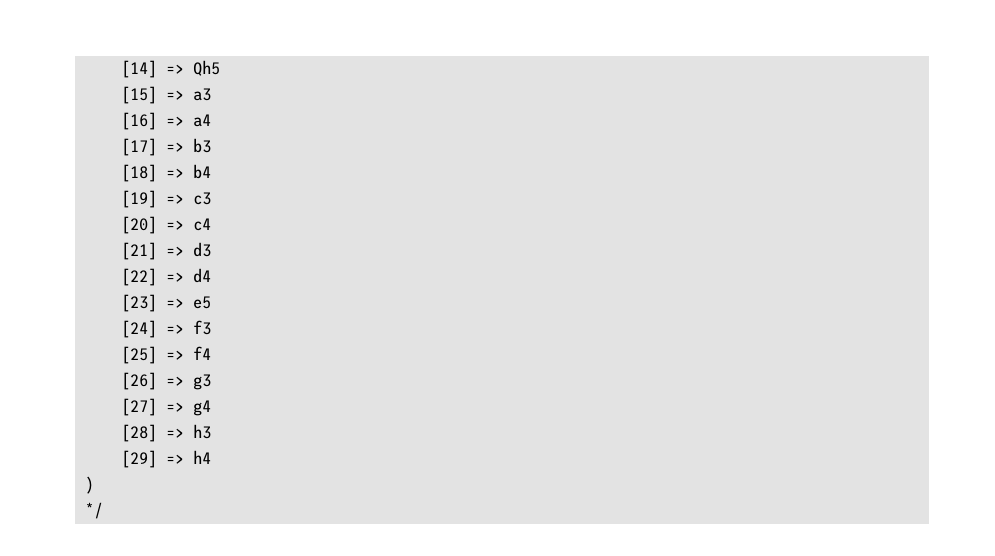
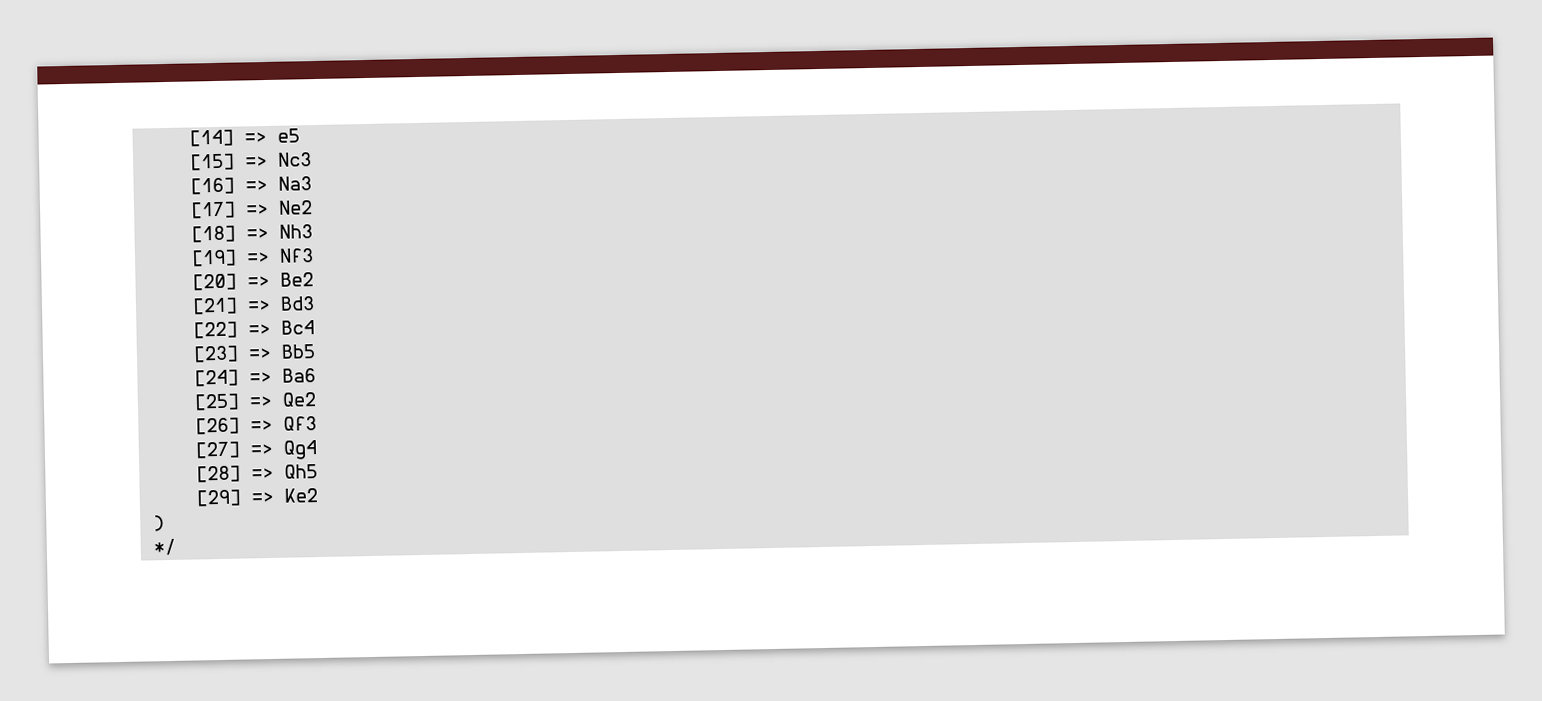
- [14] => Qh5
- [15] => a3
- [16] => a4
- [17] => b3
- [18] => b4
- [19] => c3
- [20] => c4
- [21] => d3
- [22] => d4
- [23] => e5
- [24] => f3
- [25] => f4
- [26] => g3
- [27] => g4
- [28] => h3
+ [14] => e5
+ [15] => Nc3
+ [16] => Na3
+ [17] => Ne2
+ [18] => Nh3
+ [19] => Nf3
+ [20] => Be2
+ [21] => Bd3
+ [22] => Bc4
+ [23] => Bb5
+ [24] => Ba6
+ [25] => Qe2
+ [26] => Qf3
+ [27] => Qg4
+ [28] => Qh5
- [29] => h4
+ [29] => Ke2

